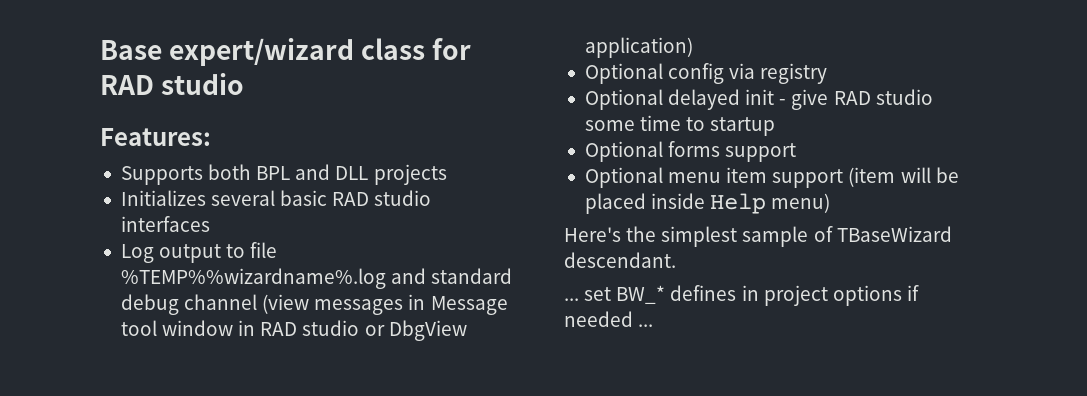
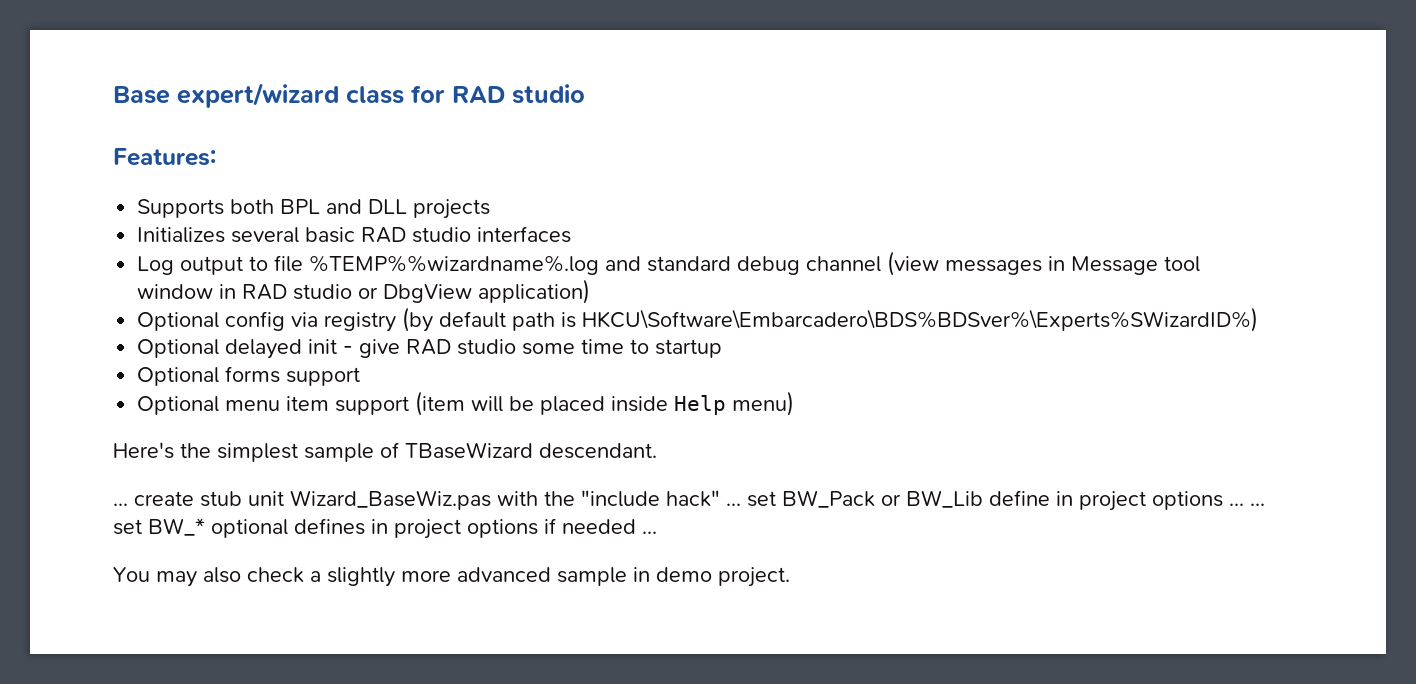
- Optional config via registry
+ Optional config via registry (by default path is HKCU\Software\Embarcadero\BDS%BDSver%\Experts%SWizardID%)
- ... set BW_* defines in project options if needed ...
+ ... create stub unit Wizard_BaseWiz.pas with the "include hack" ... set BW_Pack or BW_Lib define in project options ... ... set BW_* optional defines in project options if needed ...
+ You may also check a slightly more advanced sample in demo project.

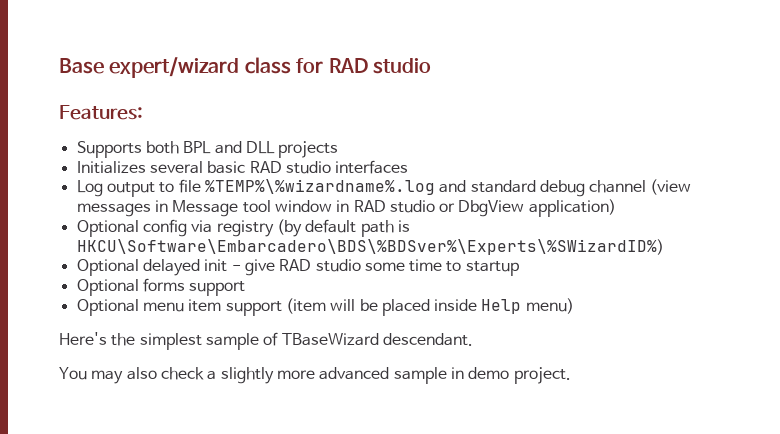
- Log output to file %TEMP%%wizardname%.log and standard debug channel (view messages in Message tool window in RAD studio or DbgView application)
+ Log output to file %TEMP%\%wizardname%.log and standard debug channel (view messages in Message tool window in RAD studio or DbgView application)
- Optional config via registry (by default path is HKCU\Software\Embarcadero\BDS%BDSver%\Experts%SWizardID%)
+ Optional config via registry (by default path is HKCU\Software\Embarcadero\BDS\%BDSver%\Experts\%SWizardID%)
- ... create stub unit Wizard_BaseWiz.pas with the "include hack" ... set BW_Pack or BW_Lib define in project options ... ... set BW_* optional defines in project options if needed ...

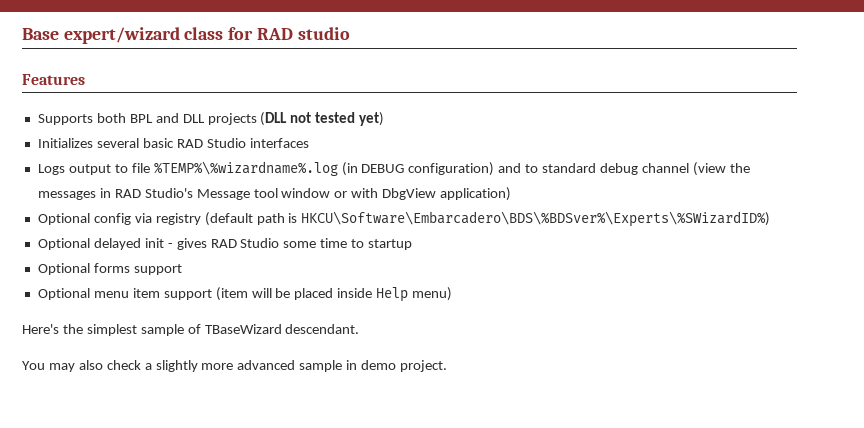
- Features:
+ Features
- Supports both BPL and DLL projects
+ Supports both BPL and DLL projects (DLL not tested yet)
- Initializes several basic RAD studio interfaces
+ Initializes several basic RAD Studio interfaces
- Log output to file %TEMP%\%wizardname%.log and standard debug channel (view messages in Message tool window in RAD studio or DbgView application)
+ Logs output to file %TEMP%\%wizardname%.log (in DEBUG configuration) and to standard debug channel (view the messages in RAD Studio's Message tool window or with DbgView application)
- Optional config via registry (by default path is HKCU\Software\Embarcadero\BDS\%BDSver%\Experts\%SWizardID%)
+ Optional config via registry (default path is HKCU\Software\Embarcadero\BDS\%BDSver%\Experts\%SWizardID%)
- Optional delayed init - give RAD studio some time to startup
+ Optional delayed init - gives RAD Studio some time to startup

